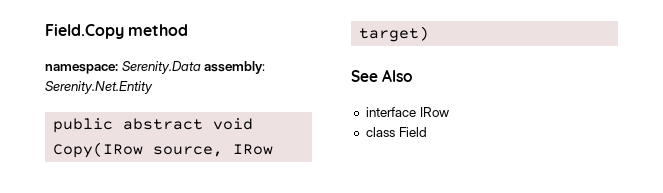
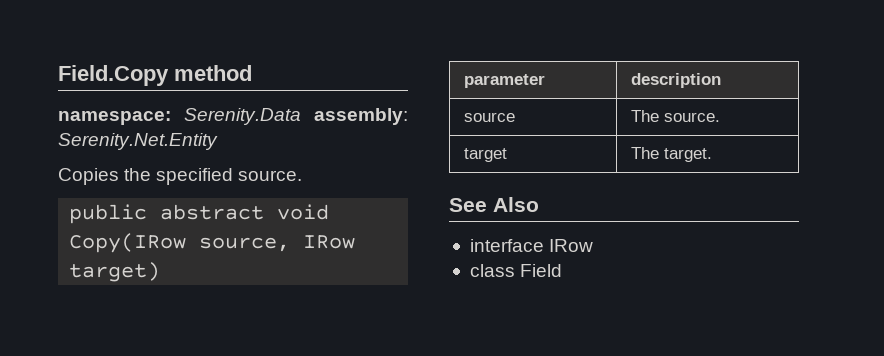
+ Copies the specified source.
+ parameter | description
+ source | The source.
+ target | The target.

